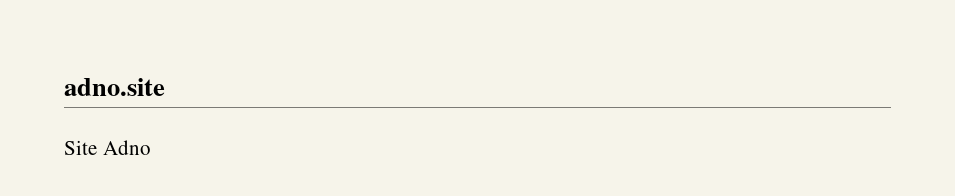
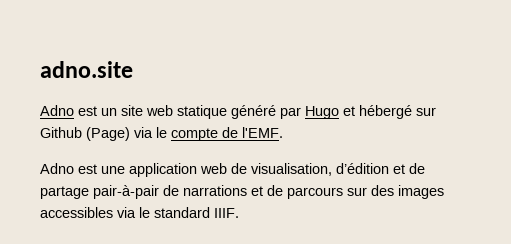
- Site Adno
+ Adno est un site web statique généré par Hugo et hébergé sur Github (Page) via le compte de l'EMF.
+ Adno est une application web de visualisation, d’édition et de partage pair-à-pair de narrations et de parcours sur des images accessibles via le standard IIIF.

